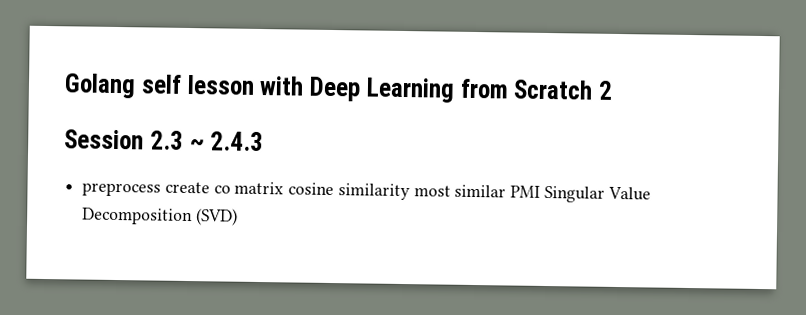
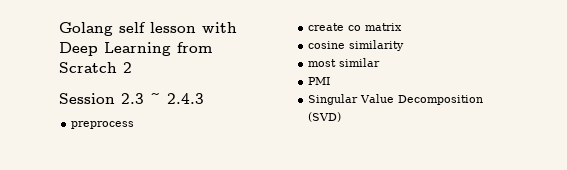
- preprocess create co matrix cosine similarity most similar PMI Singular Value Decomposition (SVD)
+ preprocess
+ create co matrix
+ cosine similarity
+ most similar
+ PMI
+ Singular Value Decomposition (SVD)

